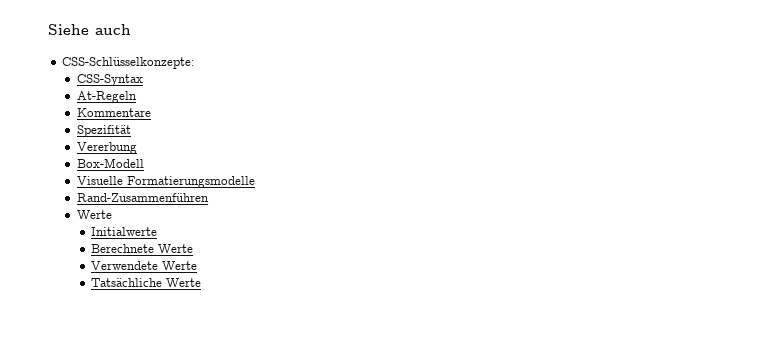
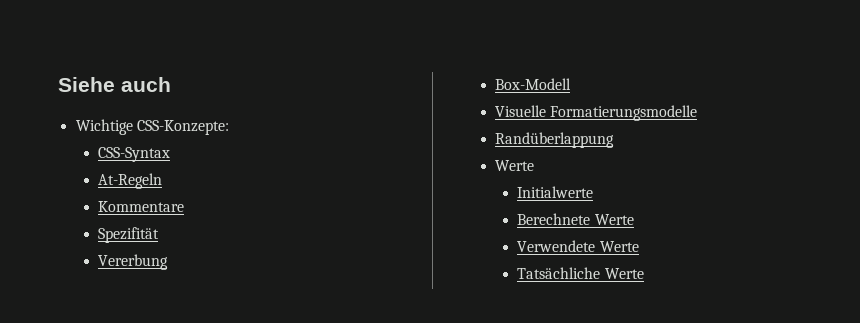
- CSS-Schlüsselkonzepte:
+ Wichtige CSS-Konzepte:
- Rand-Zusammenführen
+ Randüberlappung

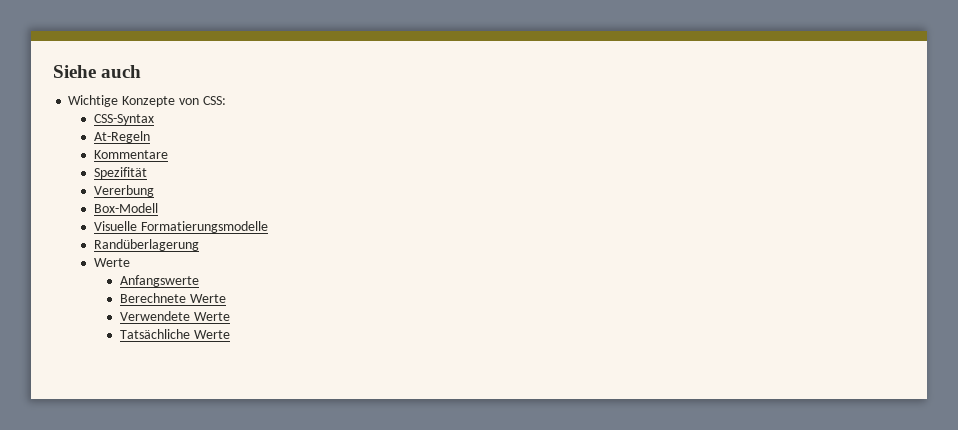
- Wichtige CSS-Konzepte:
+ Wichtige Konzepte von CSS:
- Randüberlappung
+ Randüberlagerung
  Werte
- Initialwerte
+ Anfangswerte

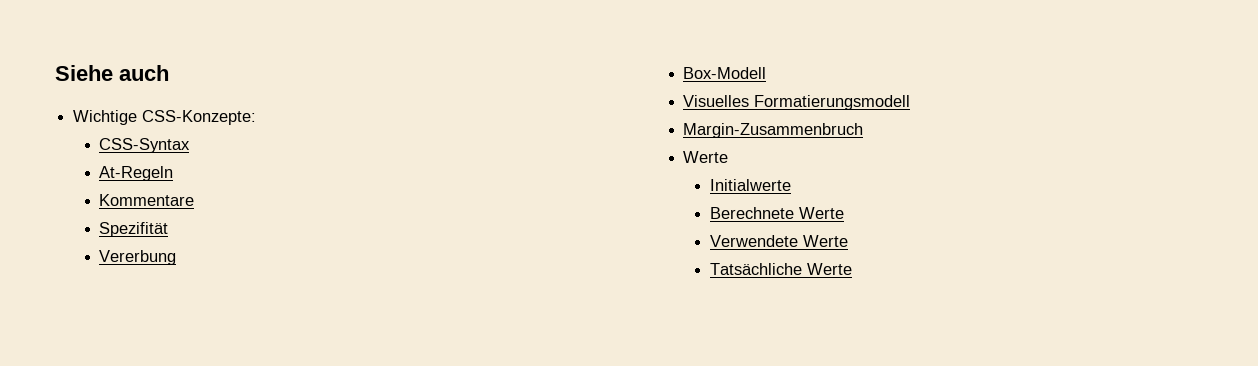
- Wichtige Konzepte von CSS:
+ Wichtige CSS-Konzepte:
- Visuelle Formatierungsmodelle
- Randüberlagerung
+ Visuelles Formatierungsmodell
+ Margin-Zusammenbruch
  Werte
- Anfangswerte
+ Initialwerte

